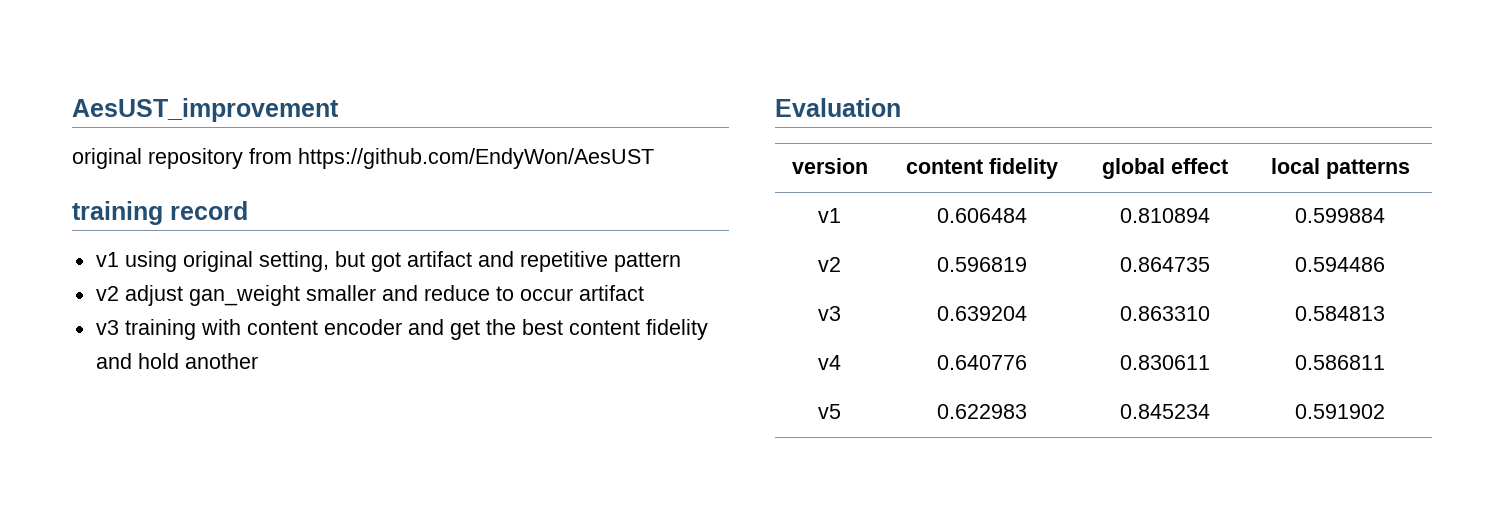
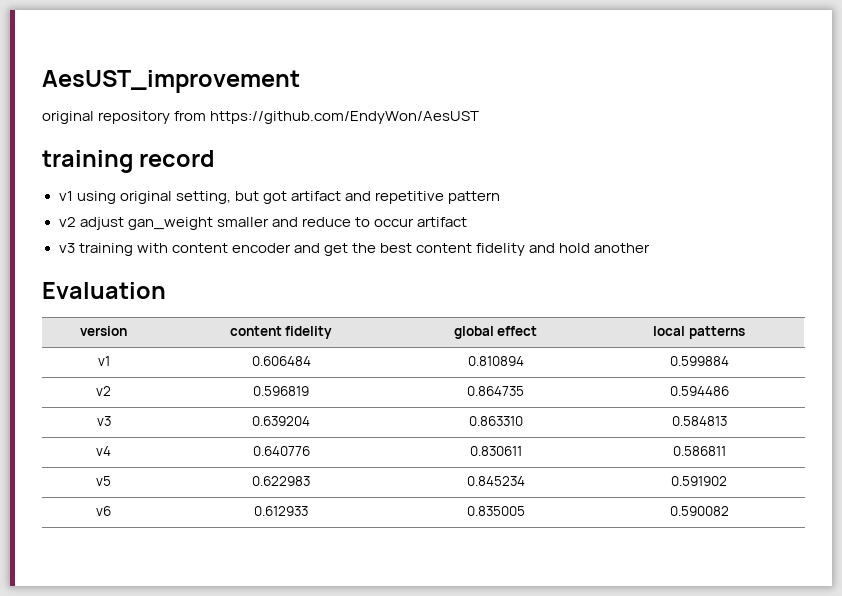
+ v6 | 0.612933 | 0.835005 | 0.590082

